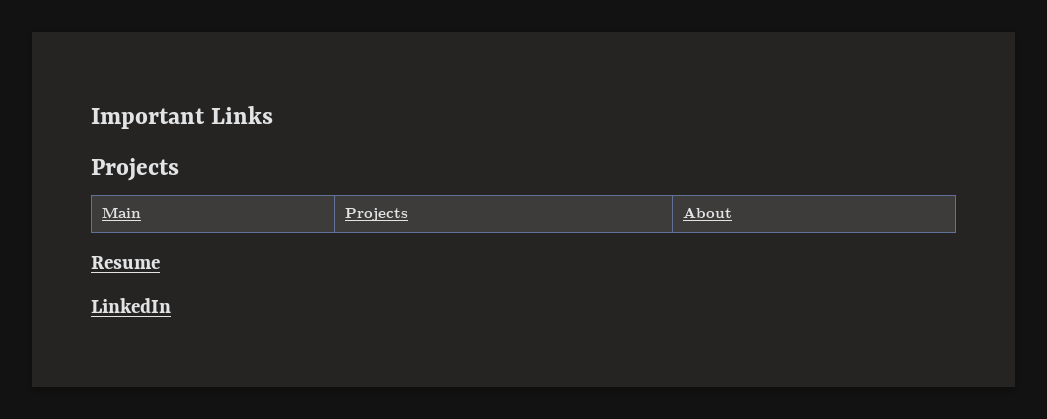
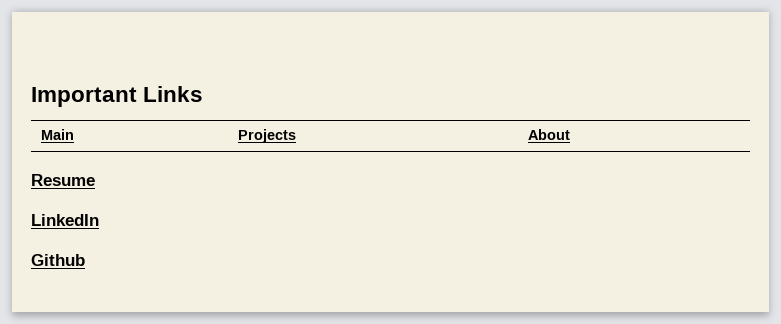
  Important Links
- Projects
+ Github

